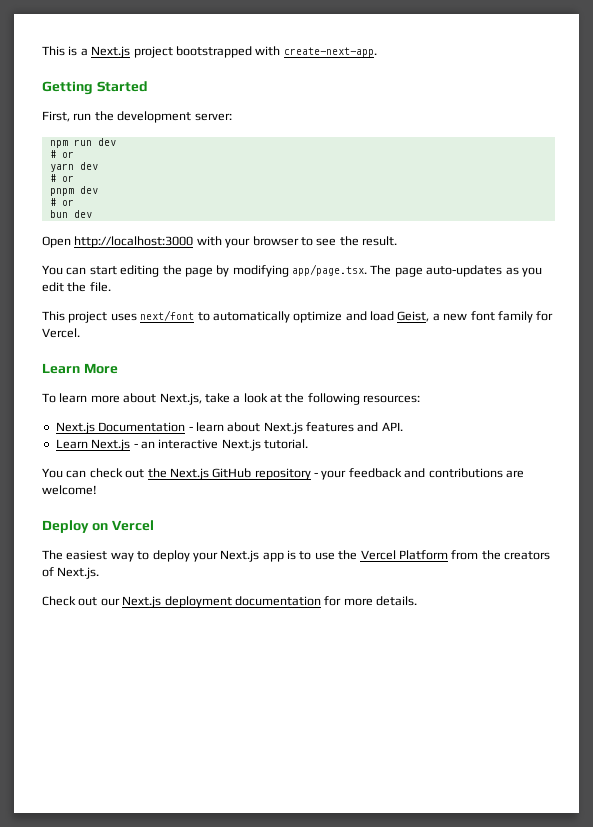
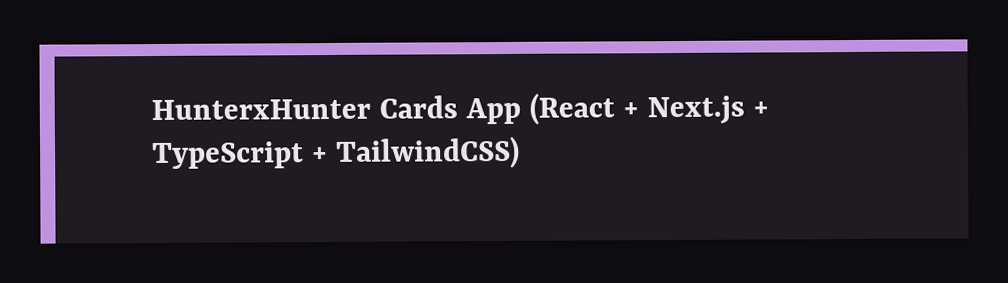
- This is a Next.js project bootstrapped with create-next-app.
- Getting Started
- First, run the development server:
- npm run dev
- # or
- yarn dev
- # or
- pnpm dev
- # or
- bun dev
- Open http://localhost:3000 with your browser to see the result.
- You can start editing the page by modifying app/page.tsx. The page auto-updates as you edit the file.
- This project uses next/font to automatically optimize and load Geist, a new font family for Vercel.
- Learn More
- To learn more about Next.js, take a look at the following resources:
- Next.js Documentation - learn about Next.js features and API.
- Learn Next.js - an interactive Next.js tutorial.
- You can check out the Next.js GitHub repository - your feedback and contributions are welcome!
- Deploy on Vercel
- The easiest way to deploy your Next.js app is to use the Vercel Platform from the creators of Next.js.
- Check out our Next.js deployment documentation for more details.
+ HunterxHunter Cards App (React + Next.js + TypeScript + TailwindCSS)

